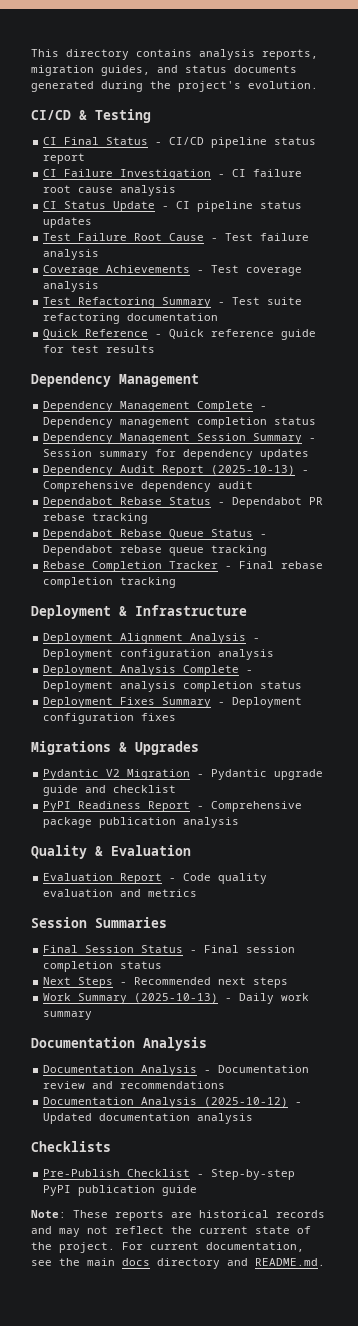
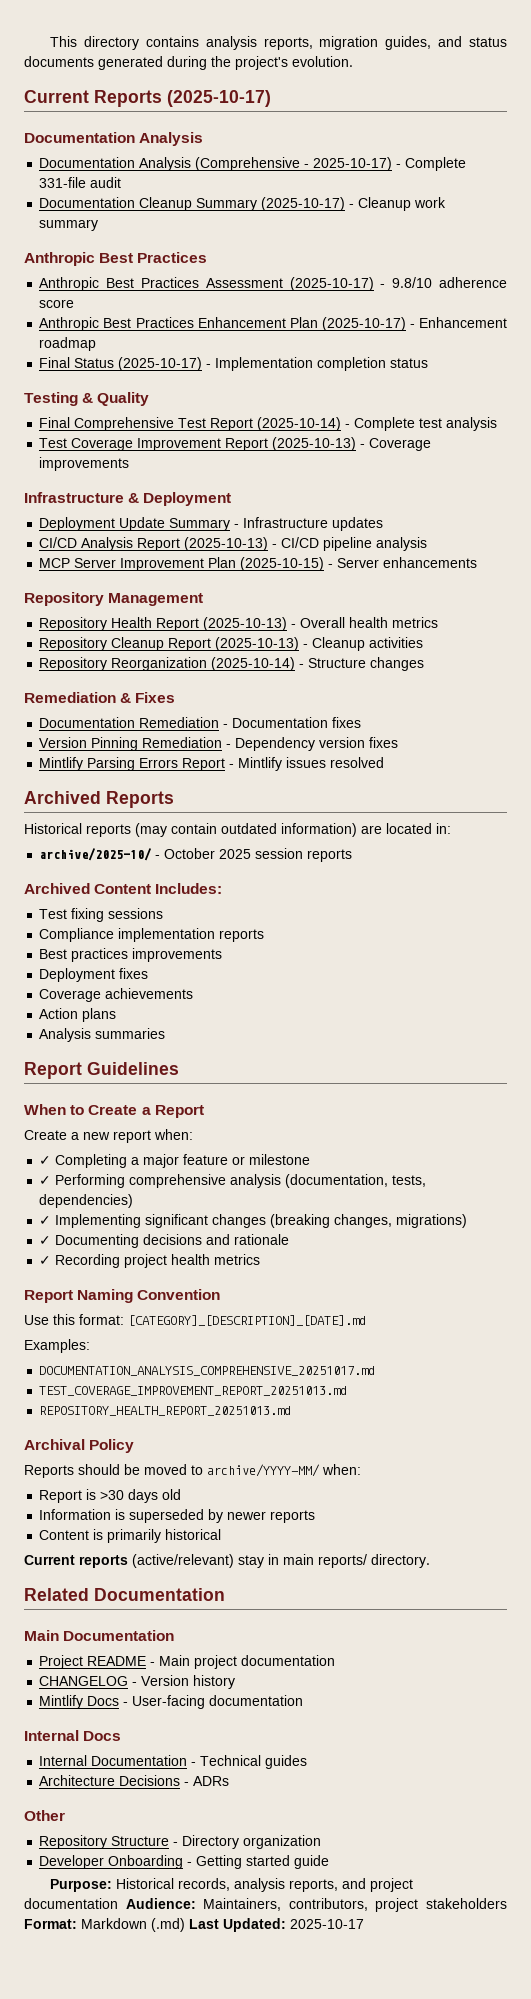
- CI/CD & Testing
- CI Final Status - CI/CD pipeline status report
- CI Failure Investigation - CI failure root cause analysis
- CI Status Update - CI pipeline status updates
- Test Failure Root Cause - Test failure analysis
- Coverage Achievements - Test coverage analysis
- Test Refactoring Summary - Test suite refactoring documentation
- Quick Reference - Quick reference guide for test results
- Dependency Management
- Dependency Management Complete - Dependency management completion status
- Dependency Management Session Summary - Session summary for dependency updates
- Dependency Audit Report (2025-10-13) - Comprehensive dependency audit
- Dependabot Rebase Status - Dependabot PR rebase tracking
- Dependabot Rebase Queue Status - Dependabot rebase queue tracking
- Rebase Completion Tracker - Final rebase completion tracking
- Deployment & Infrastructure
- Deployment Alignment Analysis - Deployment configuration analysis
- Deployment Analysis Complete - Deployment analysis completion status
- Deployment Fixes Summary - Deployment configuration fixes
- Migrations & Upgrades
- Pydantic V2 Migration - Pydantic upgrade guide and checklist
- PyPI Readiness Report - Comprehensive package publication analysis
- Quality & Evaluation
- Evaluation Report - Code quality evaluation and metrics
- Session Summaries
- Final Session Status - Final session completion status
- Next Steps - Recommended next steps
- Work Summary (2025-10-13) - Daily work summary
+ Current Reports (2025-10-17)
  Documentation Analysis
- Documentation Analysis - Documentation review and recommendations
- Documentation Analysis (2025-10-12) - Updated documentation analysis
- Checklists
- Pre-Publish Checklist - Step-by-step PyPI publication guide
- Note: These reports are historical records and may not reflect the current state of the project. For current documentation, see the main docs directory and README.md.
+ Documentation Analysis (Comprehensive - 2025-10-17) - Complete 331-file audit
+ Documentation Cleanup Summary (2025-10-17) - Cleanup work summary
+ Anthropic Best Practices
+ Anthropic Best Practices Assessment (2025-10-17) - 9.8/10 adherence score
+ Anthropic Best Practices Enhancement Plan (2025-10-17) - Enhancement roadmap
+ Final Status (2025-10-17) - Implementation completion status
+ Testing & Quality
+ Final Comprehensive Test Report (2025-10-14) - Complete test analysis
+ Test Coverage Improvement Report (2025-10-13) - Coverage improvements
+ Infrastructure & Deployment
+ Deployment Update Summary - Infrastructure updates
+ CI/CD Analysis Report (2025-10-13) - CI/CD pipeline analysis
+ MCP Server Improvement Plan (2025-10-15) - Server enhancements
+ Repository Management
+ Repository Health Report (2025-10-13) - Overall health metrics
+ Repository Cleanup Report (2025-10-13) - Cleanup activities
+ Repository Reorganization (2025-10-14) - Structure changes
+ Remediation & Fixes
+ Documentation Remediation - Documentation fixes
+ Version Pinning Remediation - Dependency version fixes
+ Mintlify Parsing Errors Report - Mintlify issues resolved
+ Archived Reports
+ Historical reports (may contain outdated information) are located in:
+ archive/2025-10/ - October 2025 session reports
+ Archived Content Includes:
+ Test fixing sessions
+ Compliance implementation reports
+ Best practices improvements
+ Deployment fixes
+ Coverage achievements
+ Action plans
+ Analysis summaries
+ Report Guidelines
+ When to Create a Report
+ Create a new report when:
+ ✓ Completing a major feature or milestone
+ ✓ Performing comprehensive analysis (documentation, tests, dependencies)
+ ✓ Implementing significant changes (breaking changes, migrations)
+ ✓ Documenting decisions and rationale
+ ✓ Recording project health metrics
+ Report Naming Convention
+ Use this format: [CATEGORY]_[DESCRIPTION]_[DATE].md
+ Examples:
+ DOCUMENTATION_ANALYSIS_COMPREHENSIVE_20251017.md
+ TEST_COVERAGE_IMPROVEMENT_REPORT_20251013.md
+ REPOSITORY_HEALTH_REPORT_20251013.md
+ Archival Policy
+ Reports should be moved to archive/YYYY-MM/ when:
+ Report is >30 days old
+ Information is superseded by newer reports
+ Content is primarily historical
+ Current reports (active/relevant) stay in main reports/ directory.
+ Related Documentation
+ Main Documentation
+ Project README - Main project documentation
+ CHANGELOG - Version history
+ Mintlify Docs - User-facing documentation
+ Internal Docs
+ Internal Documentation - Technical guides
+ Architecture Decisions - ADRs
+ Other
+ Repository Structure - Directory organization
+ Developer Onboarding - Getting started guide
+ Purpose: Historical records, analysis reports, and project documentation Audience: Maintainers, contributors, project stakeholders Format: Markdown (.md) Last Updated: 2025-10-17

